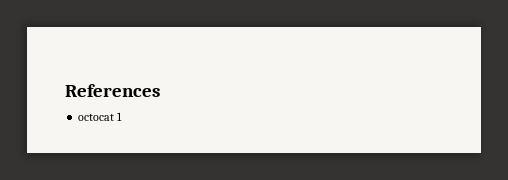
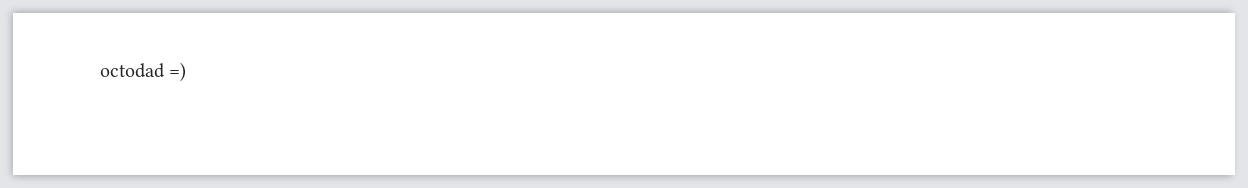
- References
- octocat 1
+ octodad =)

